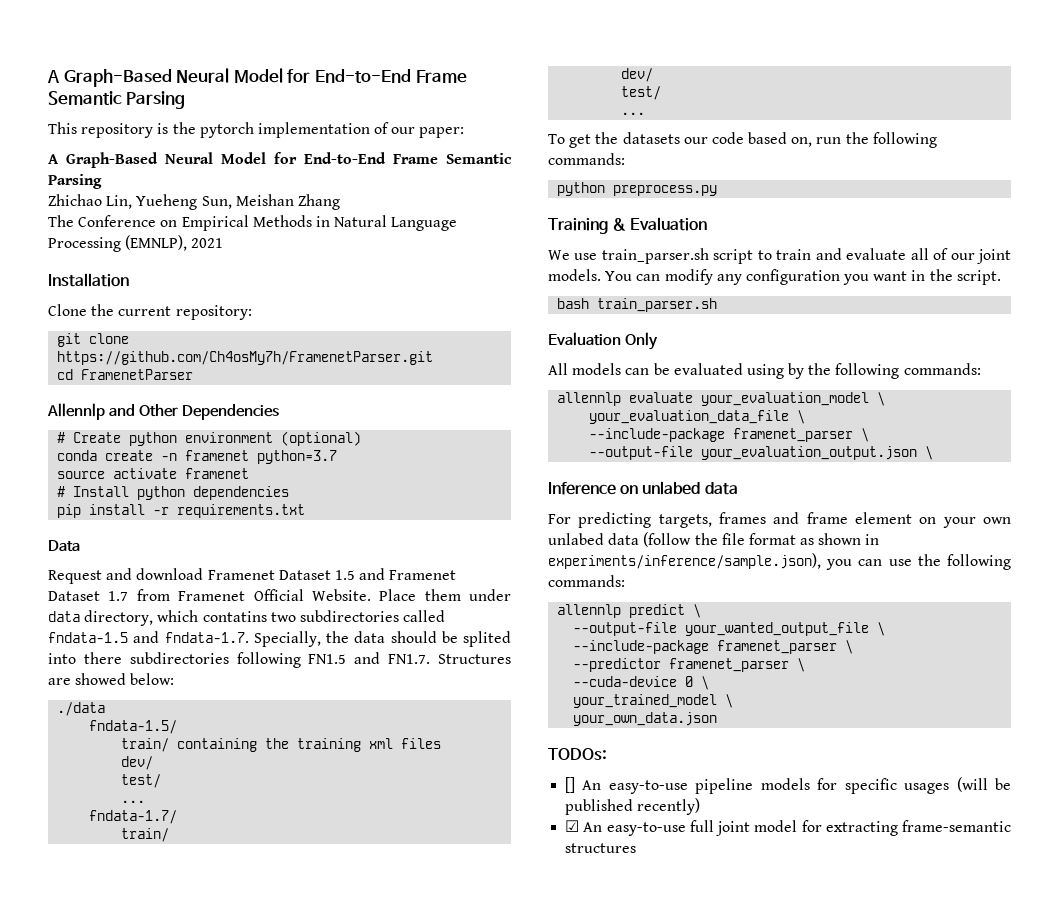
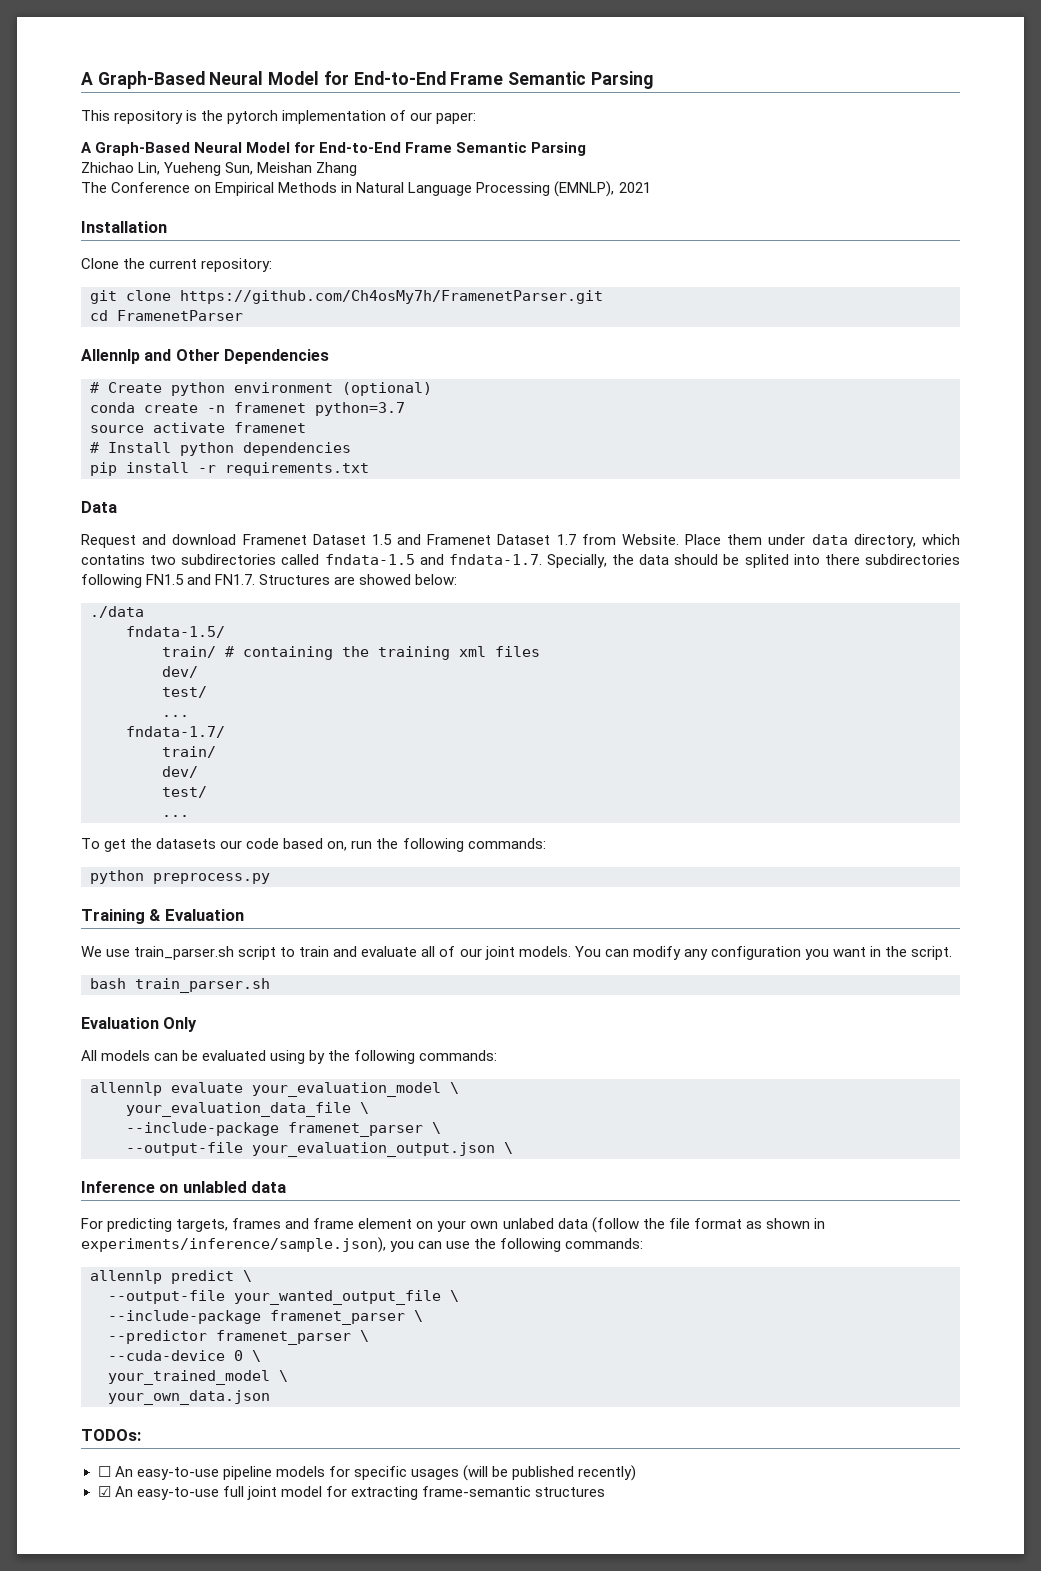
- Request and download Framenet Dataset 1.5 and Framenet Dataset 1.7 from Framenet Official Website.
+ Request and download Framenet Dataset 1.5 and Framenet Dataset 1.7 from Website.
- train/ containing the training xml files
+ train/ # containing the training xml files
- Inference on unlabed data
+ Inference on unlabled data
- [] An easy-to-use pipeline models for specific usages (will be published recently)
+ ☐ An easy-to-use pipeline models for specific usages (will be published recently)

